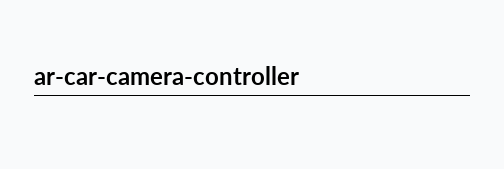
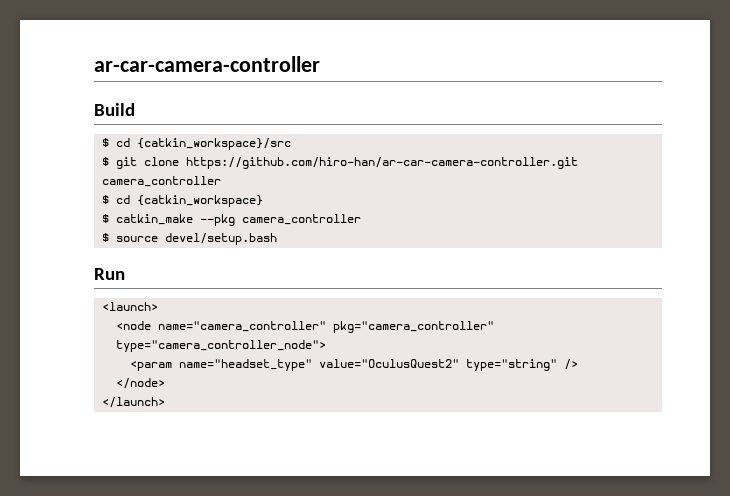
+ Build
+ $ cd {catkin_workspace}/src
+ $ git clone https://github.com/hiro-han/ar-car-camera-controller.git camera_controller
+ $ cd {catkin_workspace}
+ $ catkin_make --pkg camera_controller
+ $ source devel/setup.bash
+ Run
+ <launch>
+ <node name="camera_controller" pkg="camera_controller" type="camera_controller_node">
+ <param name="headset_type" value="OculusQuest2" type="string" />
+ </node>
+ </launch>

